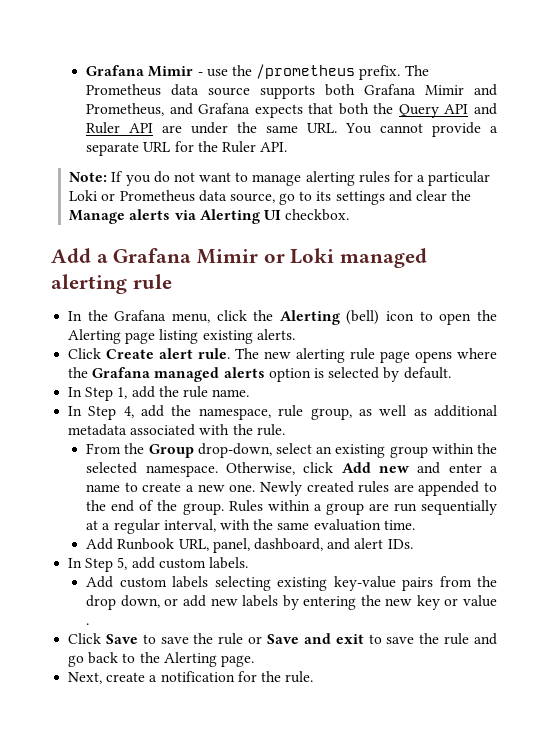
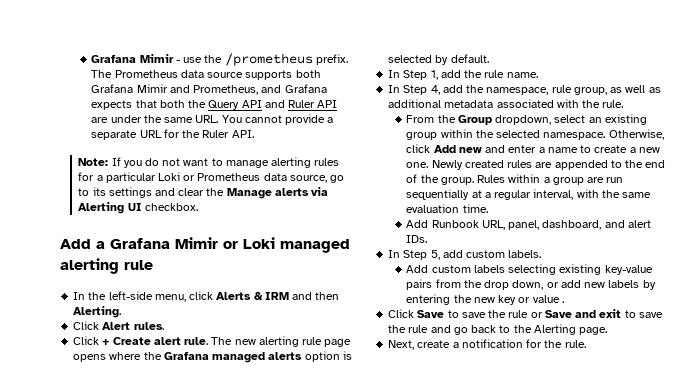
- In the Grafana menu, click the Alerting (bell) icon to open the Alerting page listing existing alerts.
- Click Create alert rule.
+ In the left-side menu, click Alerts & IRM and then Alerting.
+ Click Alert rules.
+ Click + Create alert rule.
- From the Group drop-down, select an existing group within the selected namespace.
+ From the Group dropdown, select an existing group within the selected namespace.

